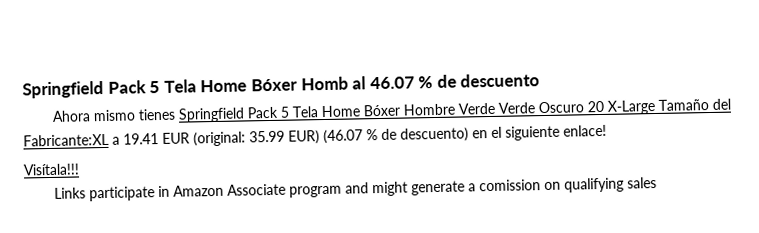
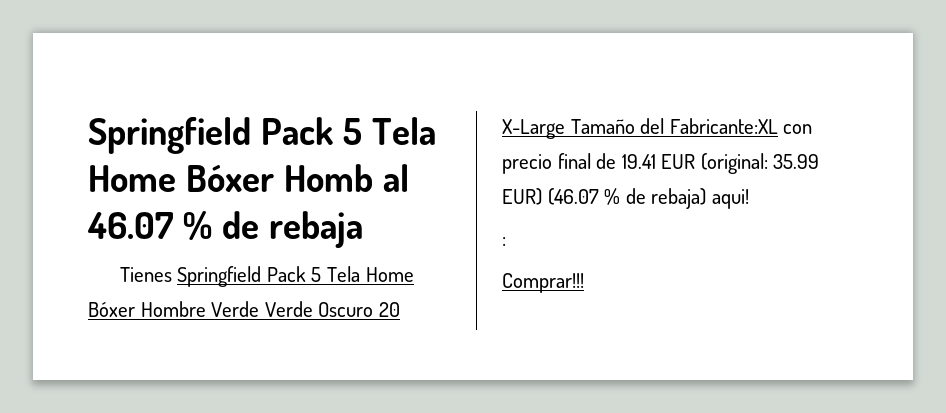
- Springfield Pack 5 Tela Home Bóxer Homb al 46.07 % de descuento
- Ahora mismo tienes Springfield Pack 5 Tela Home Bóxer Hombre Verde Verde Oscuro 20 X-Large Tamaño del Fabricante:XL a 19.41 EUR (original: 35.99 EUR) (46.07 % de descuento) en el siguiente enlace!
- Visítala!!!
- Links participate in Amazon Associate program and might generate a comission on qualifying sales
+ Springfield Pack 5 Tela Home Bóxer Homb al 46.07 % de rebaja
+ Tienes Springfield Pack 5 Tela Home Bóxer Hombre Verde Verde Oscuro 20 X-Large Tamaño del Fabricante:XL con precio final de 19.41 EUR (original: 35.99 EUR) (46.07 % de rebaja) aqui!
+ :
+ Comprar!!!

